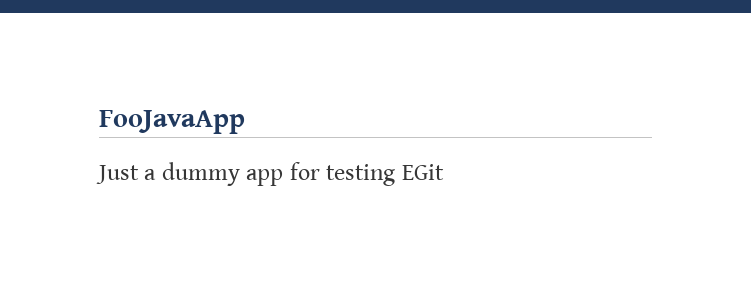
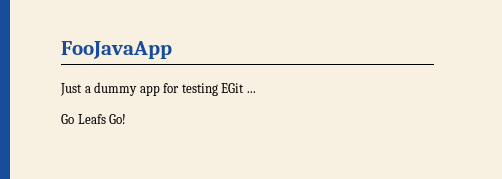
- Just a dummy app for testing EGit
+ Just a dummy app for testing EGit ...
+ Go Leafs Go!

